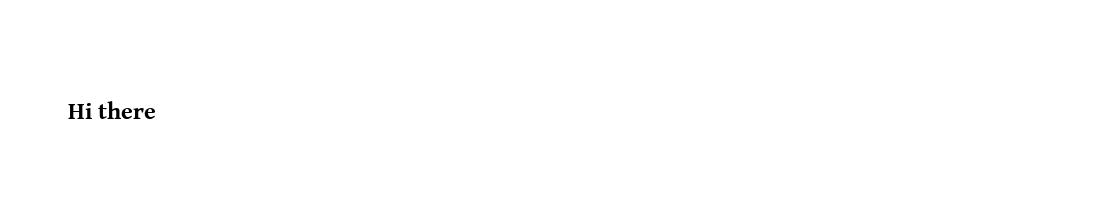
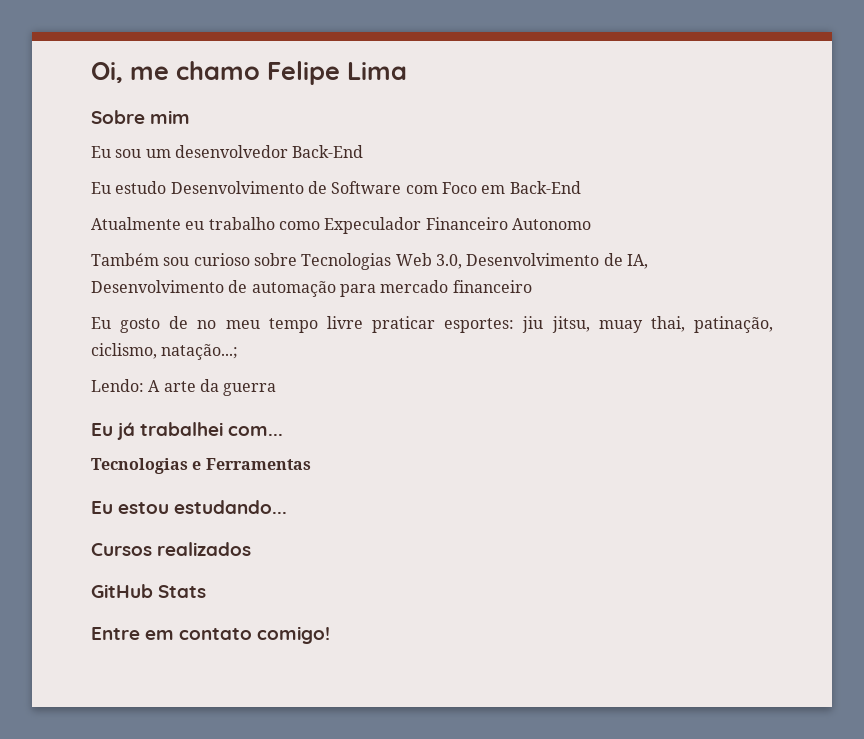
- Hi there
+ Oi, me chamo Felipe Lima
+ Sobre mim
+ Eu sou um desenvolvedor Back-End
+ Eu estudo Desenvolvimento de Software com Foco em Back-End
+ Atualmente eu trabalho como Expeculador Financeiro Autonomo
+ Também sou curioso sobre Tecnologias Web 3.0, Desenvolvimento de IA, Desenvolvimento de automação para mercado financeiro
+ Eu gosto de no meu tempo livre praticar esportes: jiu jitsu, muay thai, patinação, ciclismo, natação...;
+ Lendo: A arte da guerra
+ Eu já trabalhei com...
+ Tecnologias e Ferramentas
+ Eu estou estudando...
+ Cursos realizados
+ GitHub Stats
+ Entre em contato comigo!

